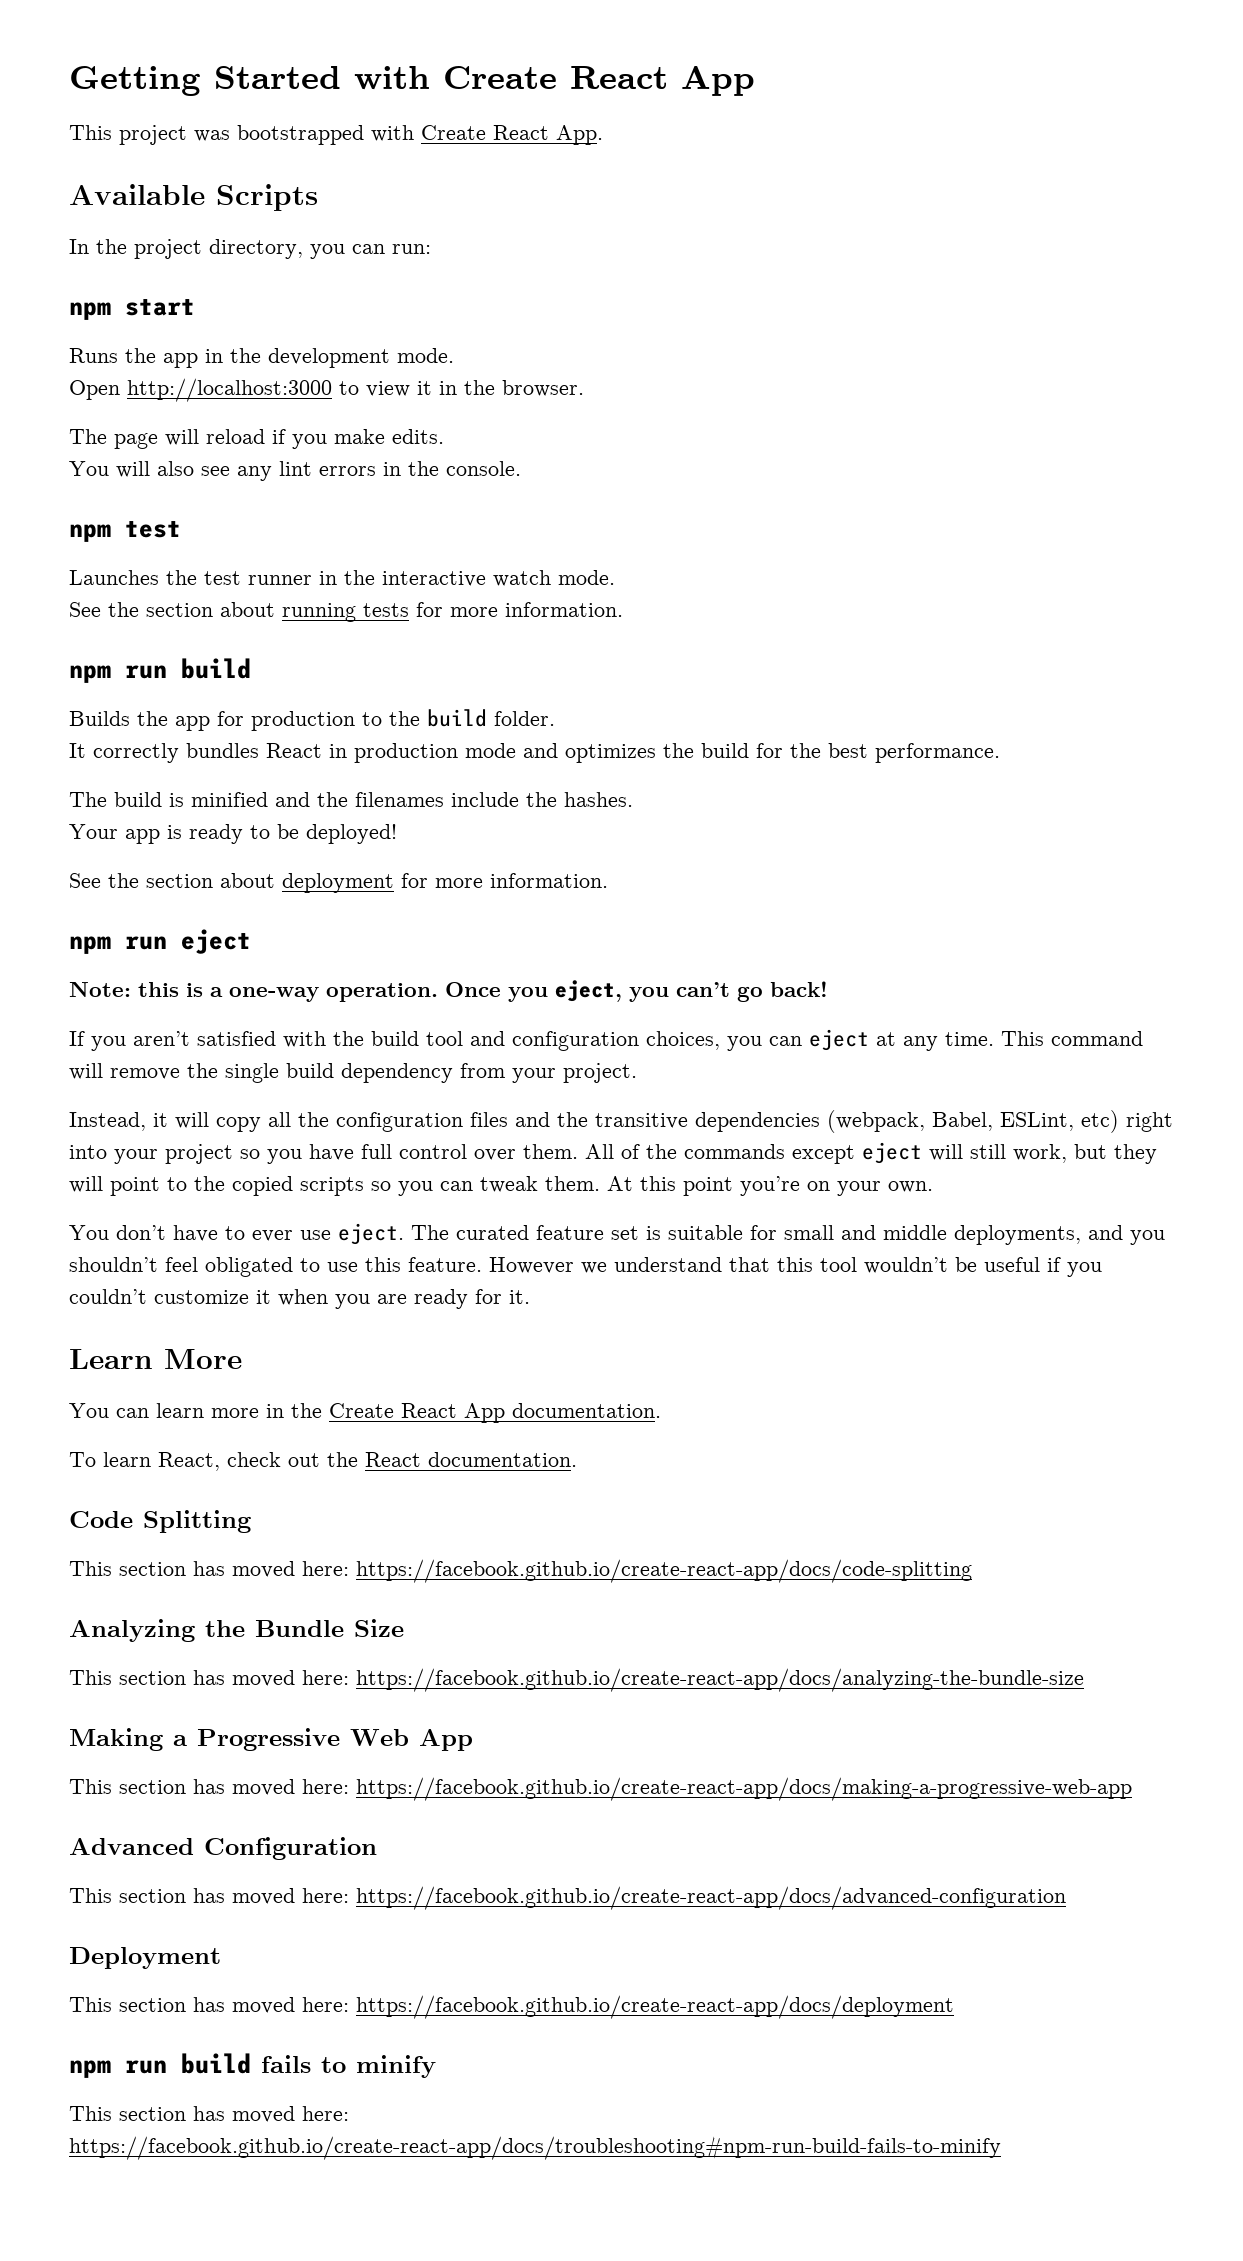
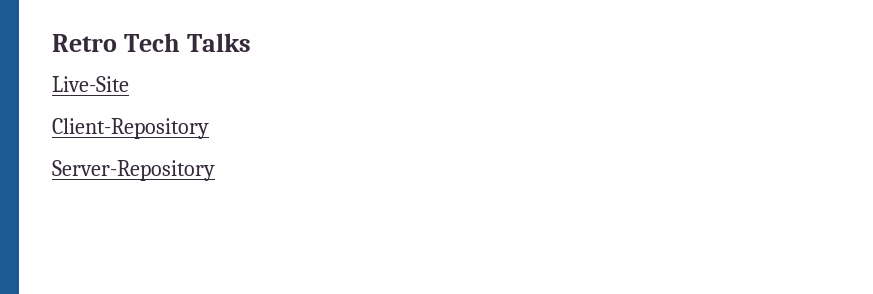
- Getting Started with Create React App
- This project was bootstrapped with Create React App.
- Available Scripts
- In the project directory, you can run:
- npm start
- Runs the app in the development mode.
- Open http://localhost:3000 to view it in the browser.
- The page will reload if you make edits.
- You will also see any lint errors in the console.
- npm test
- Launches the test runner in the interactive watch mode.
- See the section about running tests for more information.
- npm run build
- Builds the app for production to the build folder.
- It correctly bundles React in production mode and optimizes the build for the best performance.
- The build is minified and the filenames include the hashes.
- Your app is ready to be deployed!
- See the section about deployment for more information.
- npm run eject
- Note: this is a one-way operation. Once you eject, you can’t go back!
- If you aren’t satisfied with the build tool and configuration choices, you can eject at any time. This command will remove the single build dependency from your project.
- Instead, it will copy all the configuration files and the transitive dependencies (webpack, Babel, ESLint, etc) right into your project so you have full control over them. All of the commands except eject will still work, but they will point to the copied scripts so you can tweak them. At this point you’re on your own.
- You don’t have to ever use eject. The curated feature set is suitable for small and middle deployments, and you shouldn’t feel obligated to use this feature. However we understand that this tool wouldn’t be useful if you couldn’t customize it when you are ready for it.
- Learn More
- You can learn more in the Create React App documentation.
- To learn React, check out the React documentation.
- Code Splitting
- This section has moved here: https://facebook.github.io/create-react-app/docs/code-splitting
- Analyzing the Bundle Size
- This section has moved here: https://facebook.github.io/create-react-app/docs/analyzing-the-bundle-size
- Making a Progressive Web App
- This section has moved here: https://facebook.github.io/create-react-app/docs/making-a-progressive-web-app
- Advanced Configuration
- This section has moved here: https://facebook.github.io/create-react-app/docs/advanced-configuration
- Deployment
- This section has moved here: https://facebook.github.io/create-react-app/docs/deployment
- npm run build fails to minify
- This section has moved here: https://facebook.github.io/create-react-app/docs/troubleshooting#npm-run-build-fails-to-minify
+ Retro Tech Talks
+ Live-Site
+ Client-Repository
+ Server-Repository

